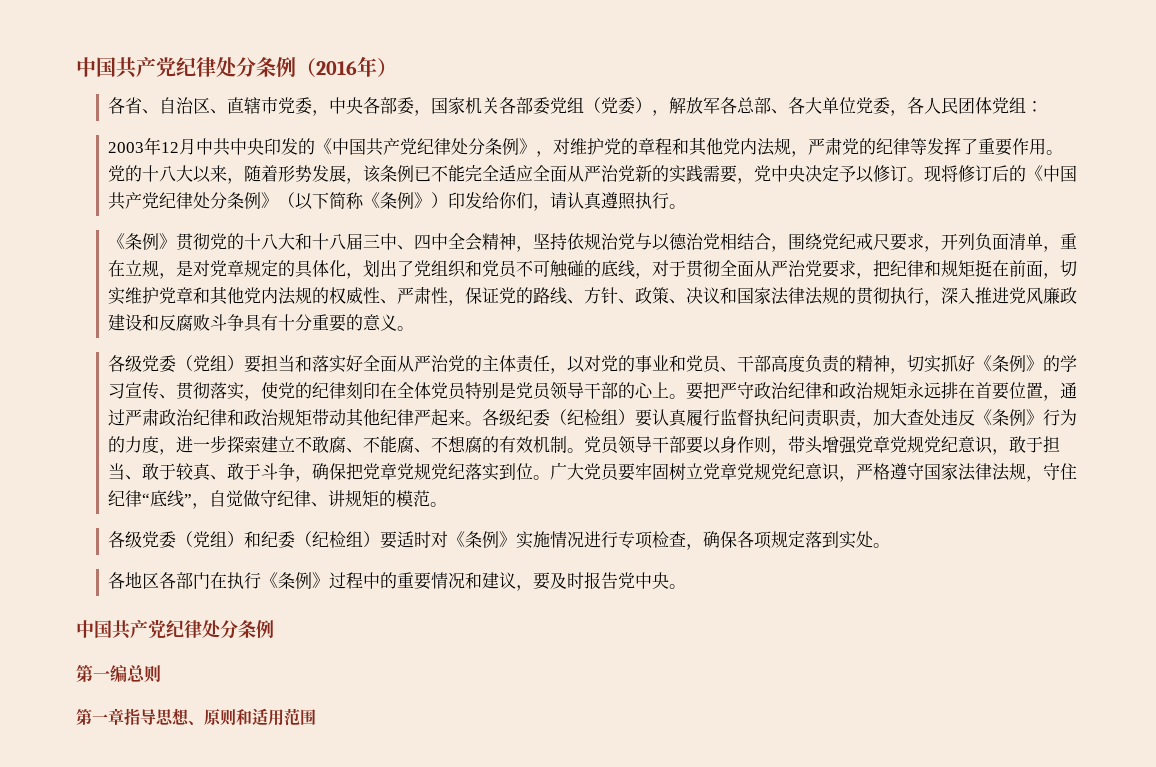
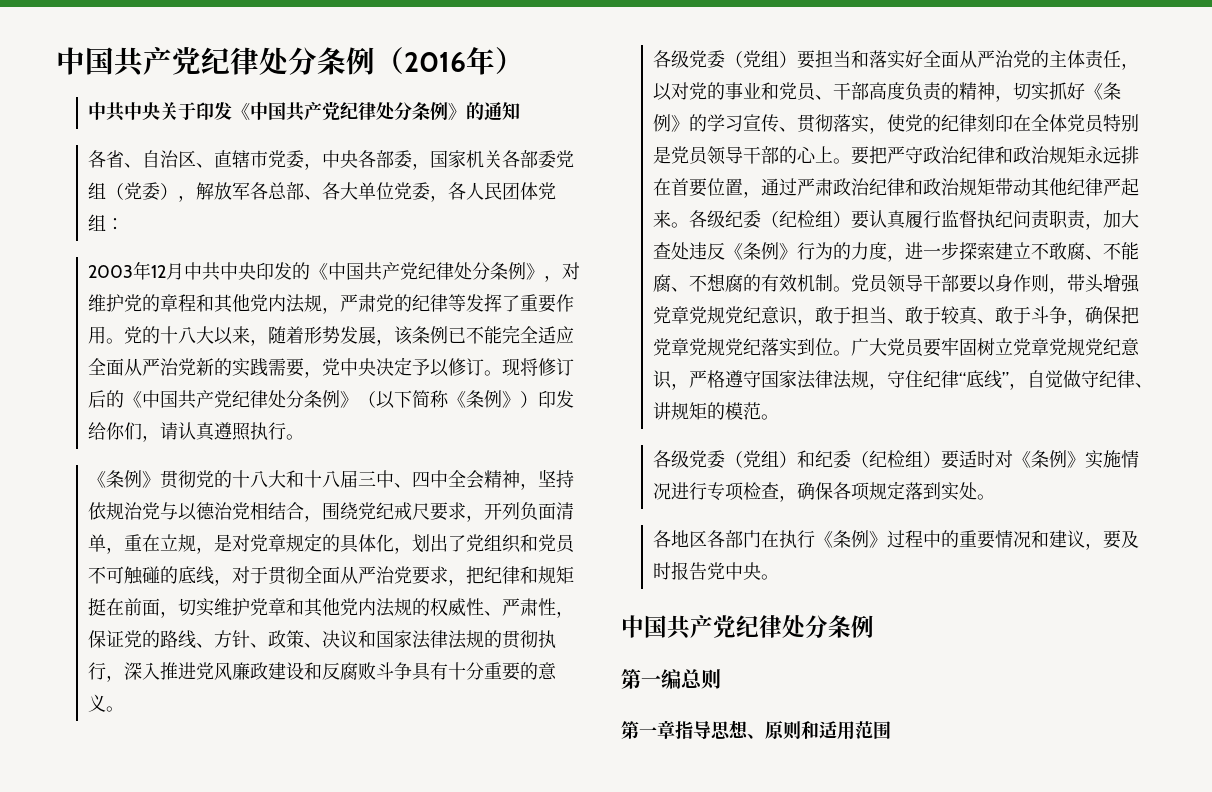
+ 中共中央关于印发《中国共产党纪律处分条例》的通知

